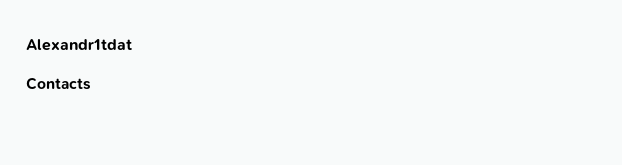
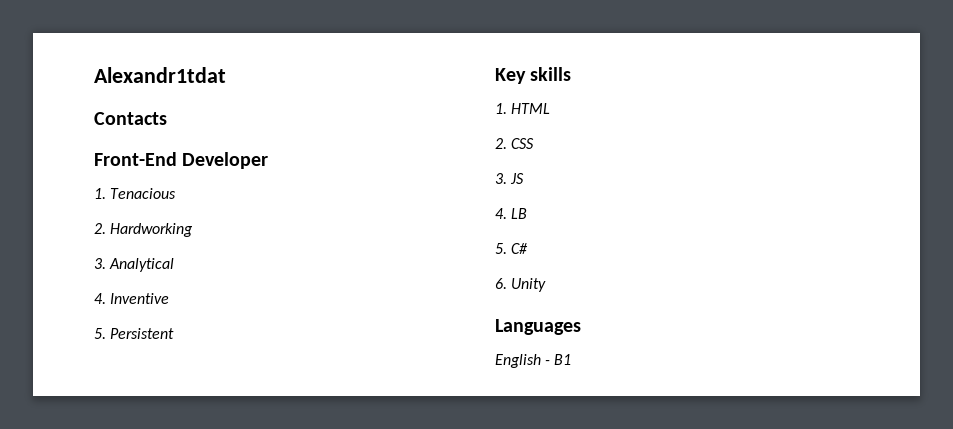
+ Front-End Developer
+ 1. Tenacious
+ 2. Hardworking
+ 3. Analytical
+ 4. Inventive
+ 5. Persistent
+ Key skills
+ 1. HTML
+ 2. CSS
+ 3. JS
+ 4. LB
+ 5. C#
+ 6. Unity
+ Languages
+ English - B1

